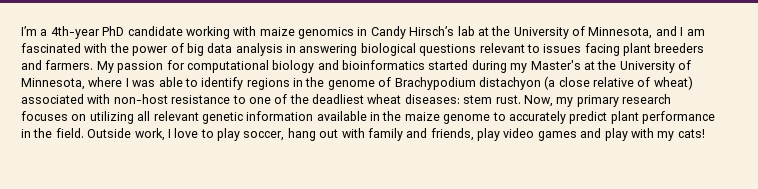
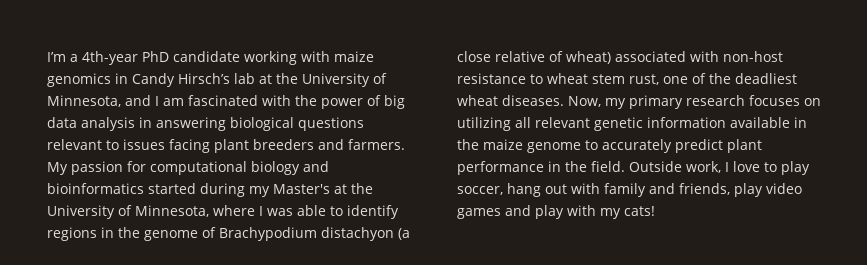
- My passion for computational biology and bioinformatics started during my Master's at the University of Minnesota, where I was able to identify regions in the genome of Brachypodium distachyon (a close relative of wheat) associated with non-host resistance to one of the deadliest wheat diseases: stem rust.
+ My passion for computational biology and bioinformatics started during my Master's at the University of Minnesota, where I was able to identify regions in the genome of Brachypodium distachyon (a close relative of wheat) associated with non-host resistance to wheat stem rust, one of the deadliest wheat diseases.

